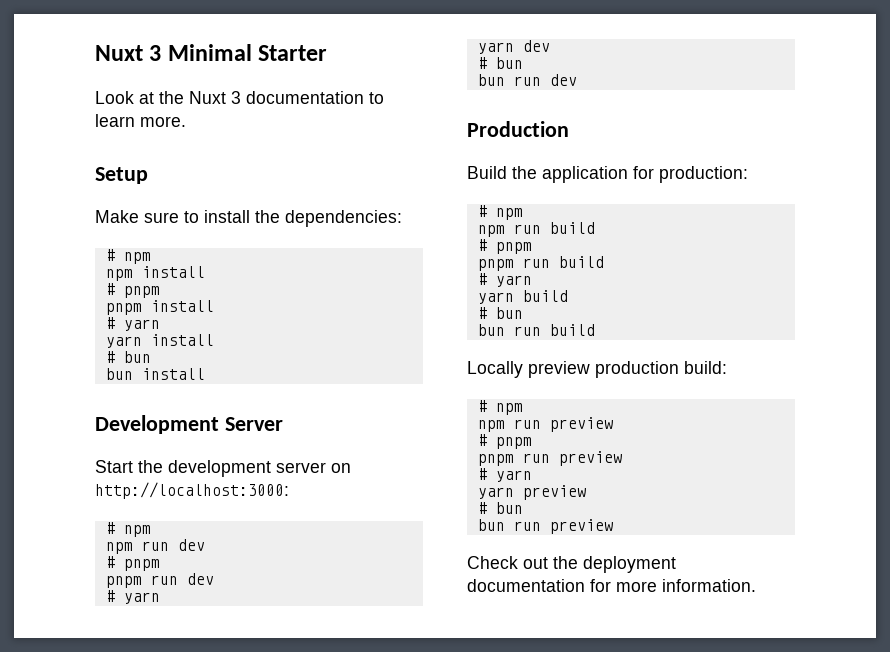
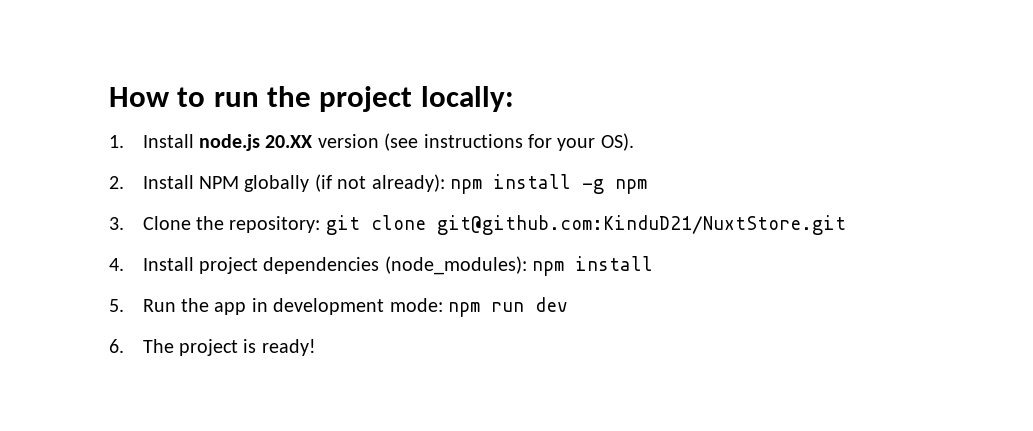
- Nuxt 3 Minimal Starter
- Look at the Nuxt 3 documentation to learn more.
- Setup
- Make sure to install the dependencies:
- # npm
- npm install
- # pnpm
- pnpm install
- # yarn
- yarn install
- # bun
- bun install
- Development Server
- Start the development server on http://localhost:3000:
- # npm
- npm run dev
- # pnpm
- pnpm run dev
- # yarn
- yarn dev
- # bun
- bun run dev
- Production
- Build the application for production:
- # npm
- npm run build
- # pnpm
- pnpm run build
- # yarn
- yarn build
- # bun
- bun run build
- Locally preview production build:
- # npm
- npm run preview
- # pnpm
- pnpm run preview
- # yarn
- yarn preview
- # bun
- bun run preview
- Check out the deployment documentation for more information.
+ How to run the project locally:
+ 1. Install node.js 20.XX version (see instructions for your OS).
+ 2. Install NPM globally (if not already): npm install -g npm
+ 3. Clone the repository: git clone git@github.com:KinduD21/NuxtStore.git
+ 4. Install project dependencies (node_modules): npm install
+ 5. Run the app in development mode: npm run dev
+ 6. The project is ready!

